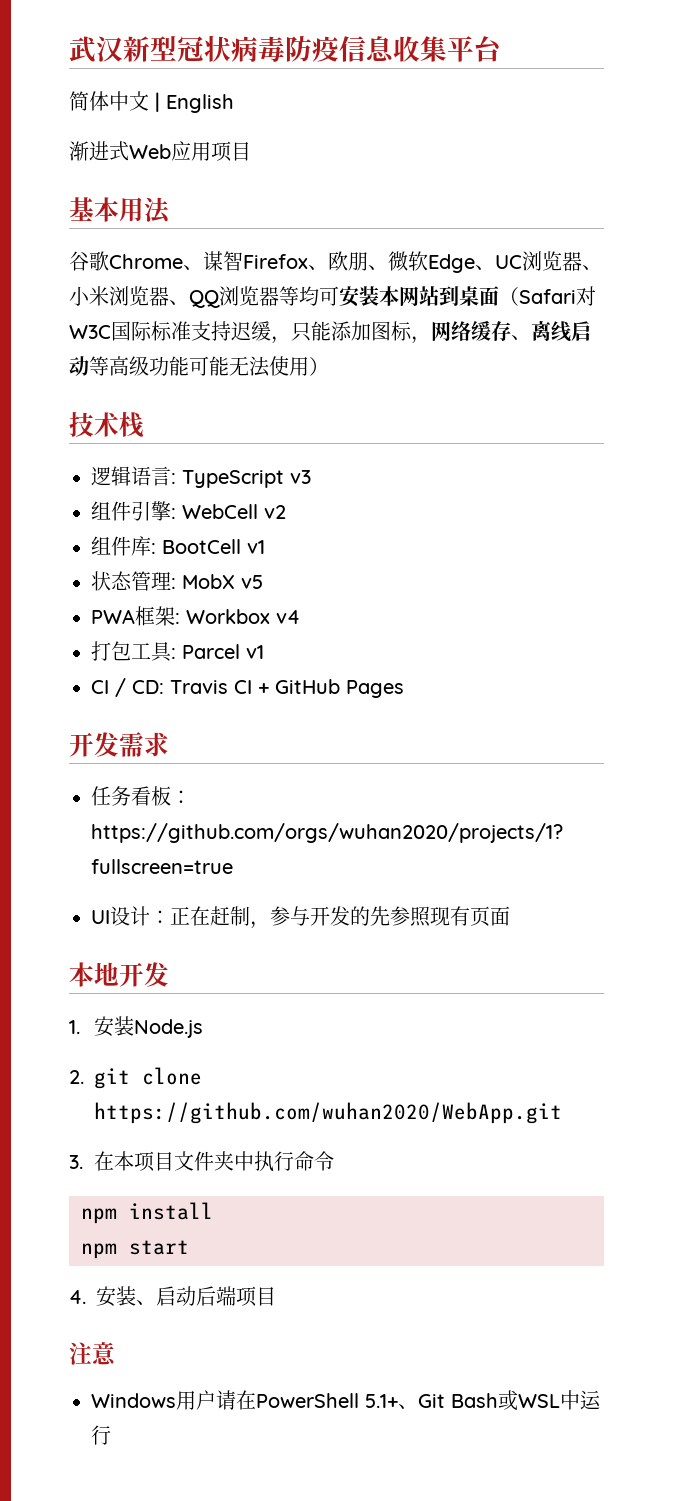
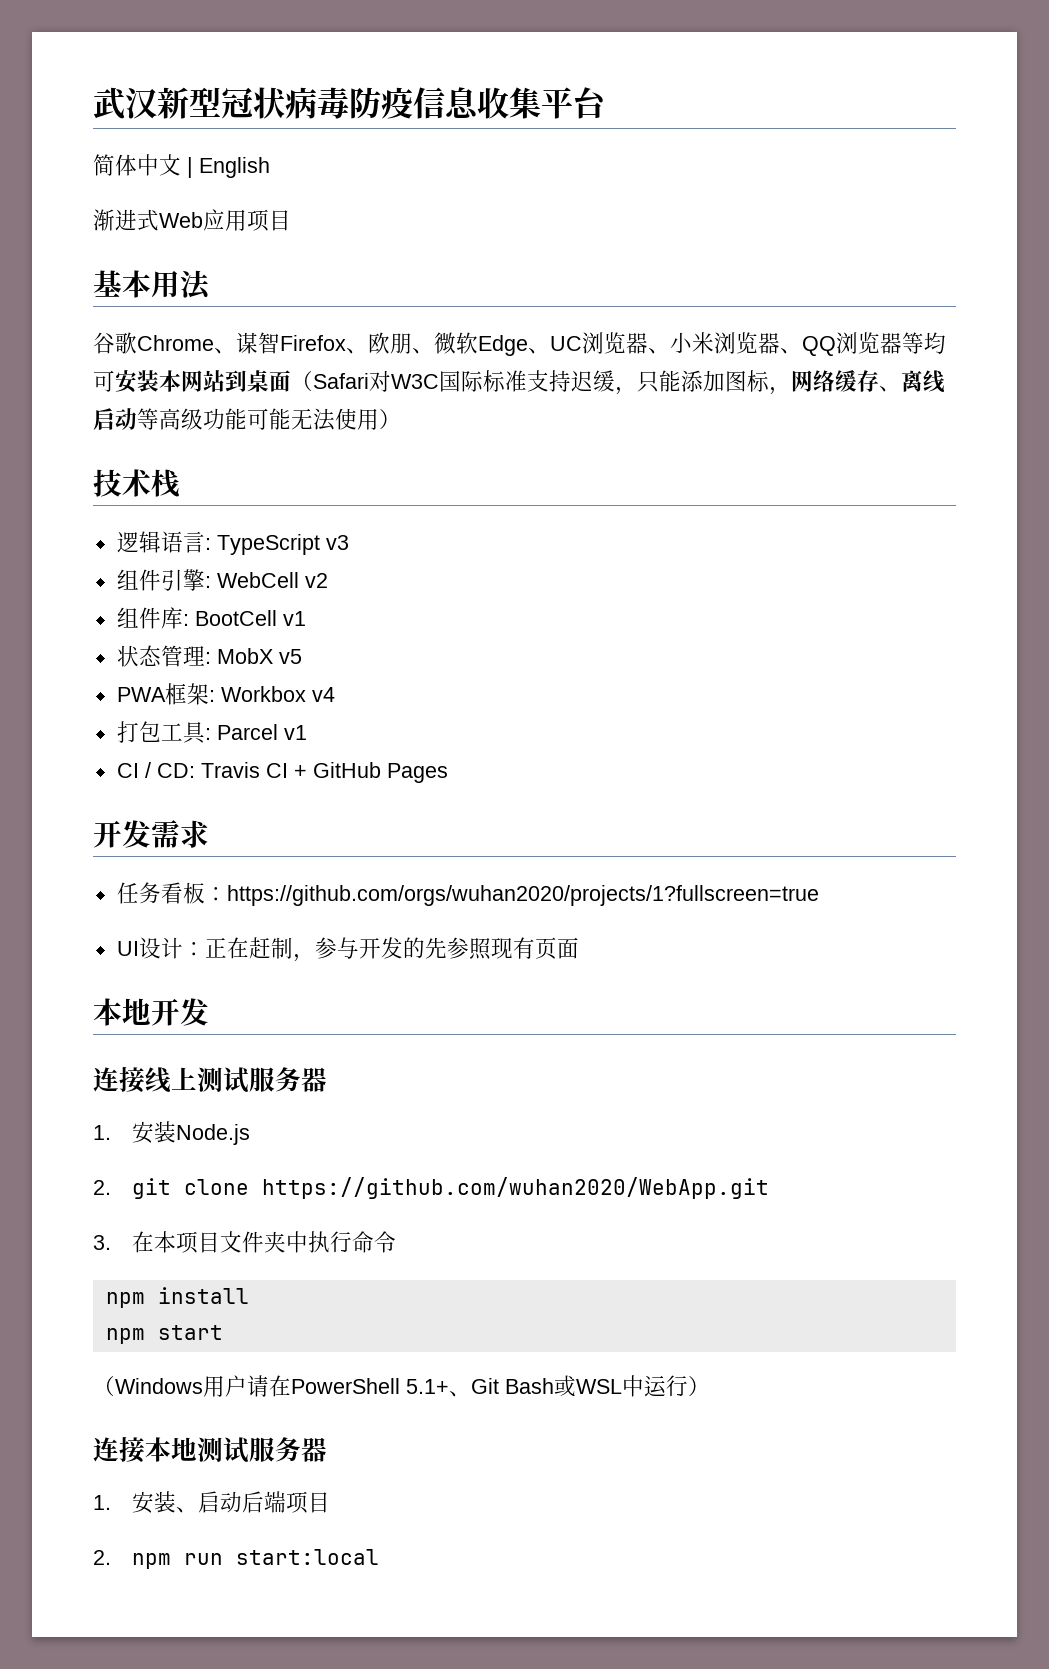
+ 连接线上测试服务器
- 4.安装、启动后端项目
- 注意
- Windows用户请在PowerShell 5.1+、Git Bash或WSL中运行
+ （Windows用户请在PowerShell 5.1+、Git Bash或WSL中运行）
+ 连接本地测试服务器
+ 1.安装、启动后端项目
+ 2. npm run start:local

